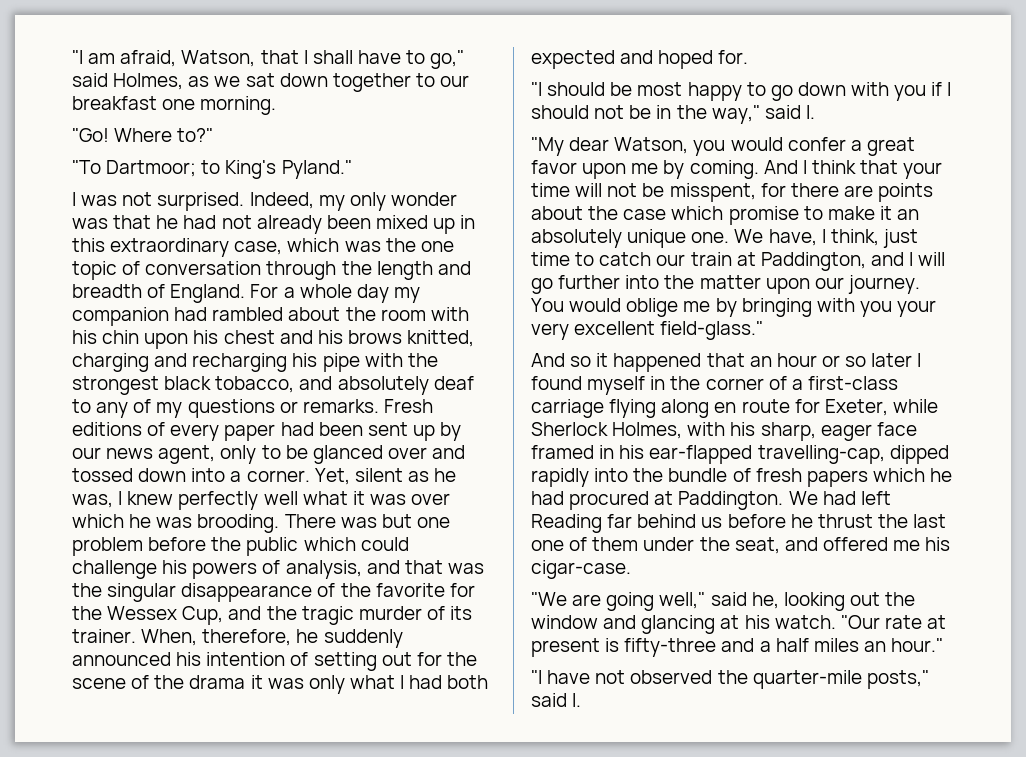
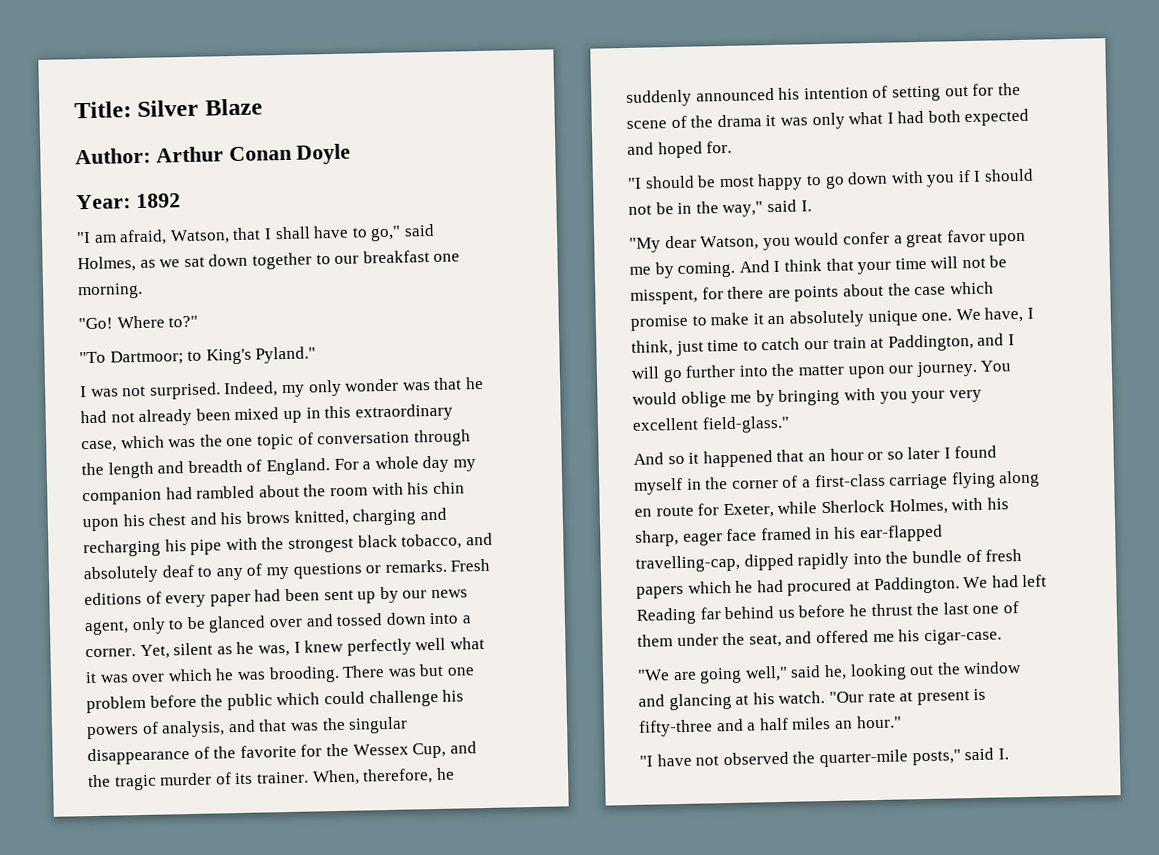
+ Title: Silver Blaze
+ Author: Arthur Conan Doyle
+ Year: 1892

